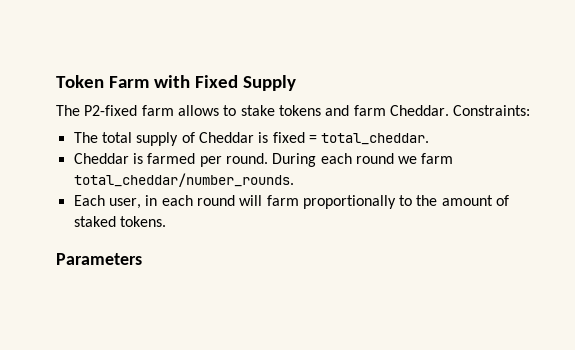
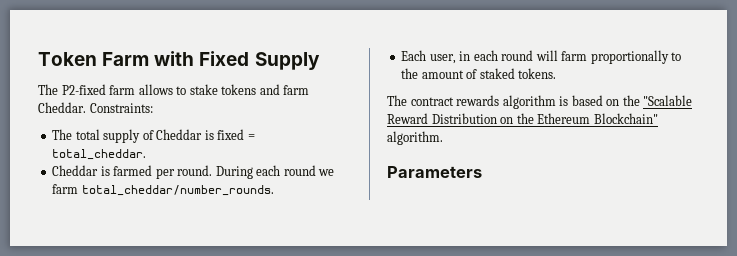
+ The contract rewards algorithm is based on the "Scalable Reward Distribution on the Ethereum Blockchain" algorithm.

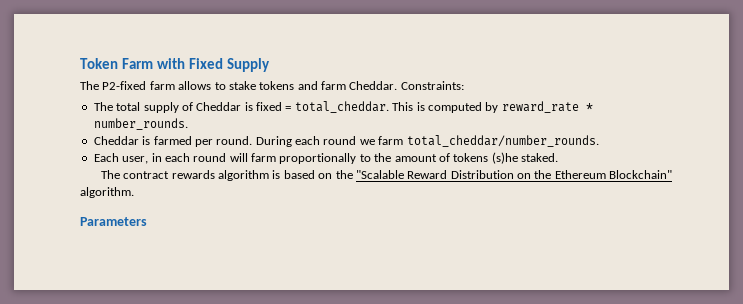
+ This is computed by reward_rate * number_rounds.
- Each user, in each round will farm proportionally to the amount of staked tokens.
+ Each user, in each round will farm proportionally to the amount of tokens (s)he staked.

